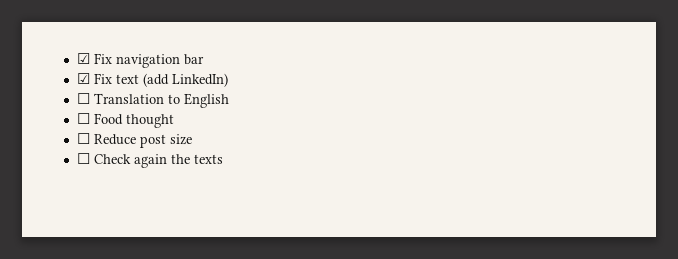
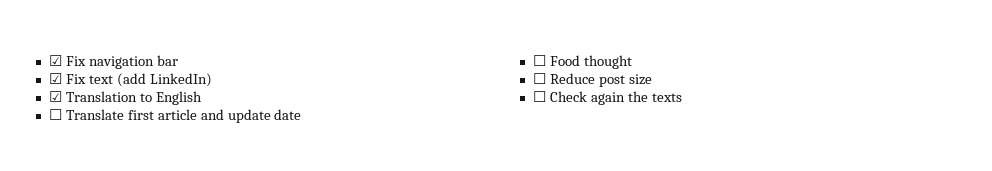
- ☐ Translation to English
+ ☑ Translation to English
+ ☐ Translate first article and update date

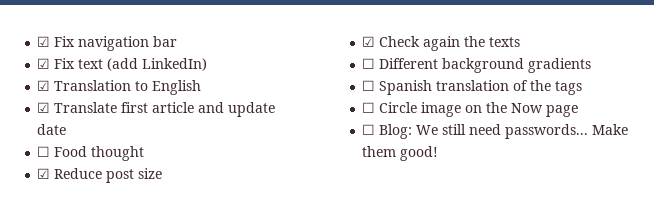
- ☐ Translate first article and update date
+ ☑ Translate first article and update date
- ☐ Reduce post size
+ ☑ Reduce post size
- ☐ Check again the texts
+ ☑ Check again the texts
+ ☐ Different background gradients
+ ☐ Spanish translation of the tags
+ ☐ Circle image on the Now page
+ ☐ Blog: We still need passwords... Make them good!

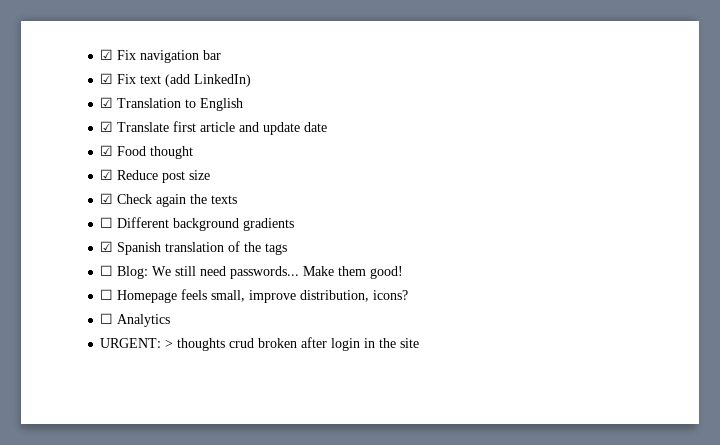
- ☐ Food thought
+ ☑ Food thought
- ☐ Spanish translation of the tags
+ ☑ Spanish translation of the tags
- ☐ Circle image on the Now page
+ ☐ Homepage feels small, improve distribution, icons?
+ ☐ Analytics
+ URGENT: > thoughts crud broken after login in the site

